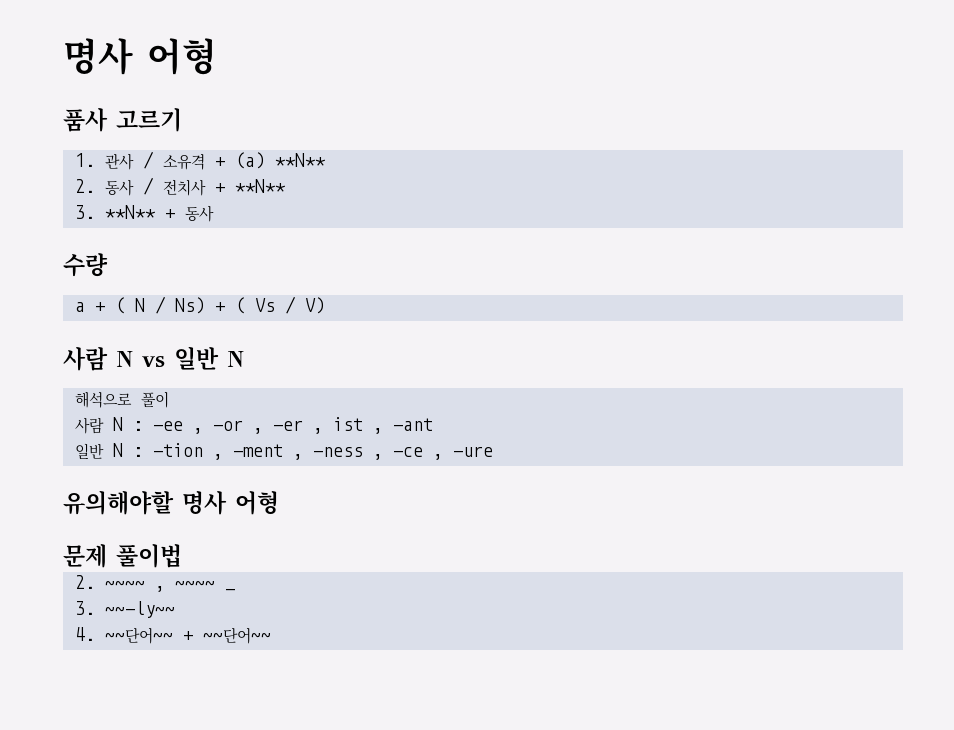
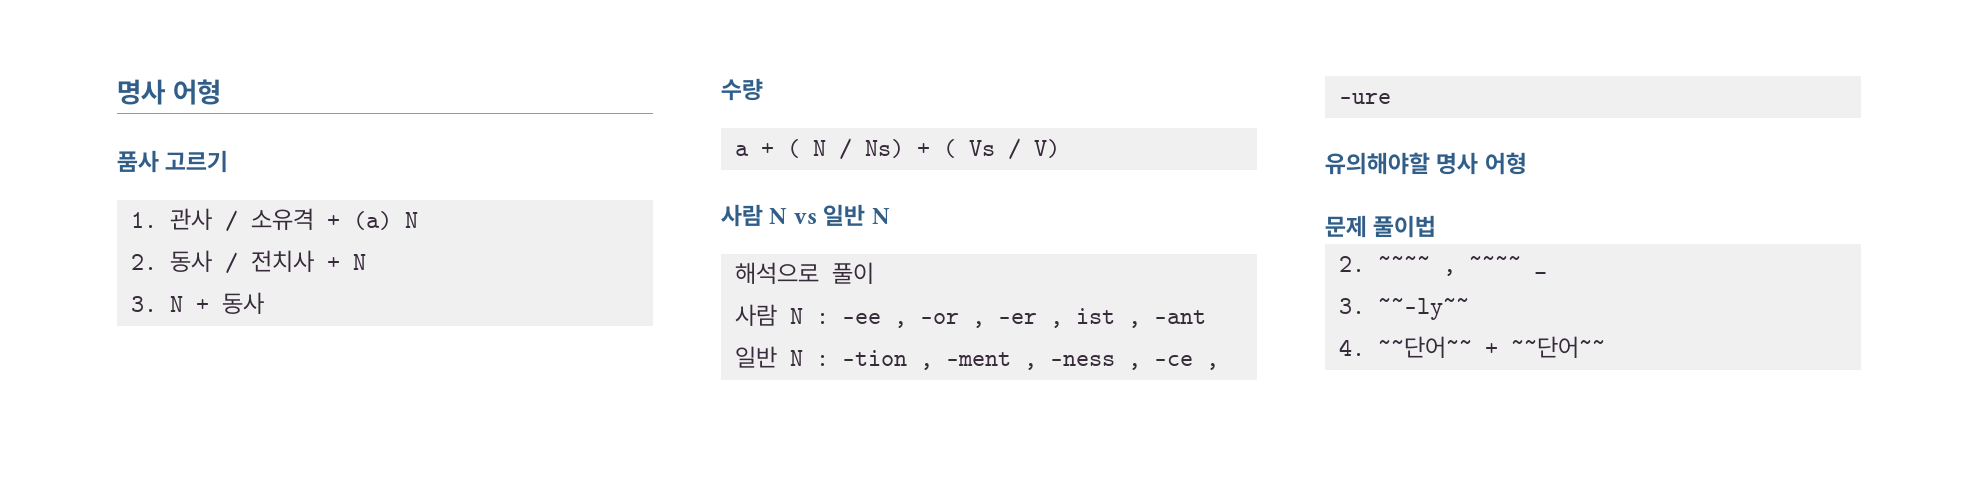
- 1. 관사 / 소유격 + (a) **N**
+ 1. 관사 / 소유격 + (a) N
- 2. 동사 / 전치사 + **N**
- 3. **N** + 동사
+ 2. 동사 / 전치사 + N
+ 3. N + 동사

